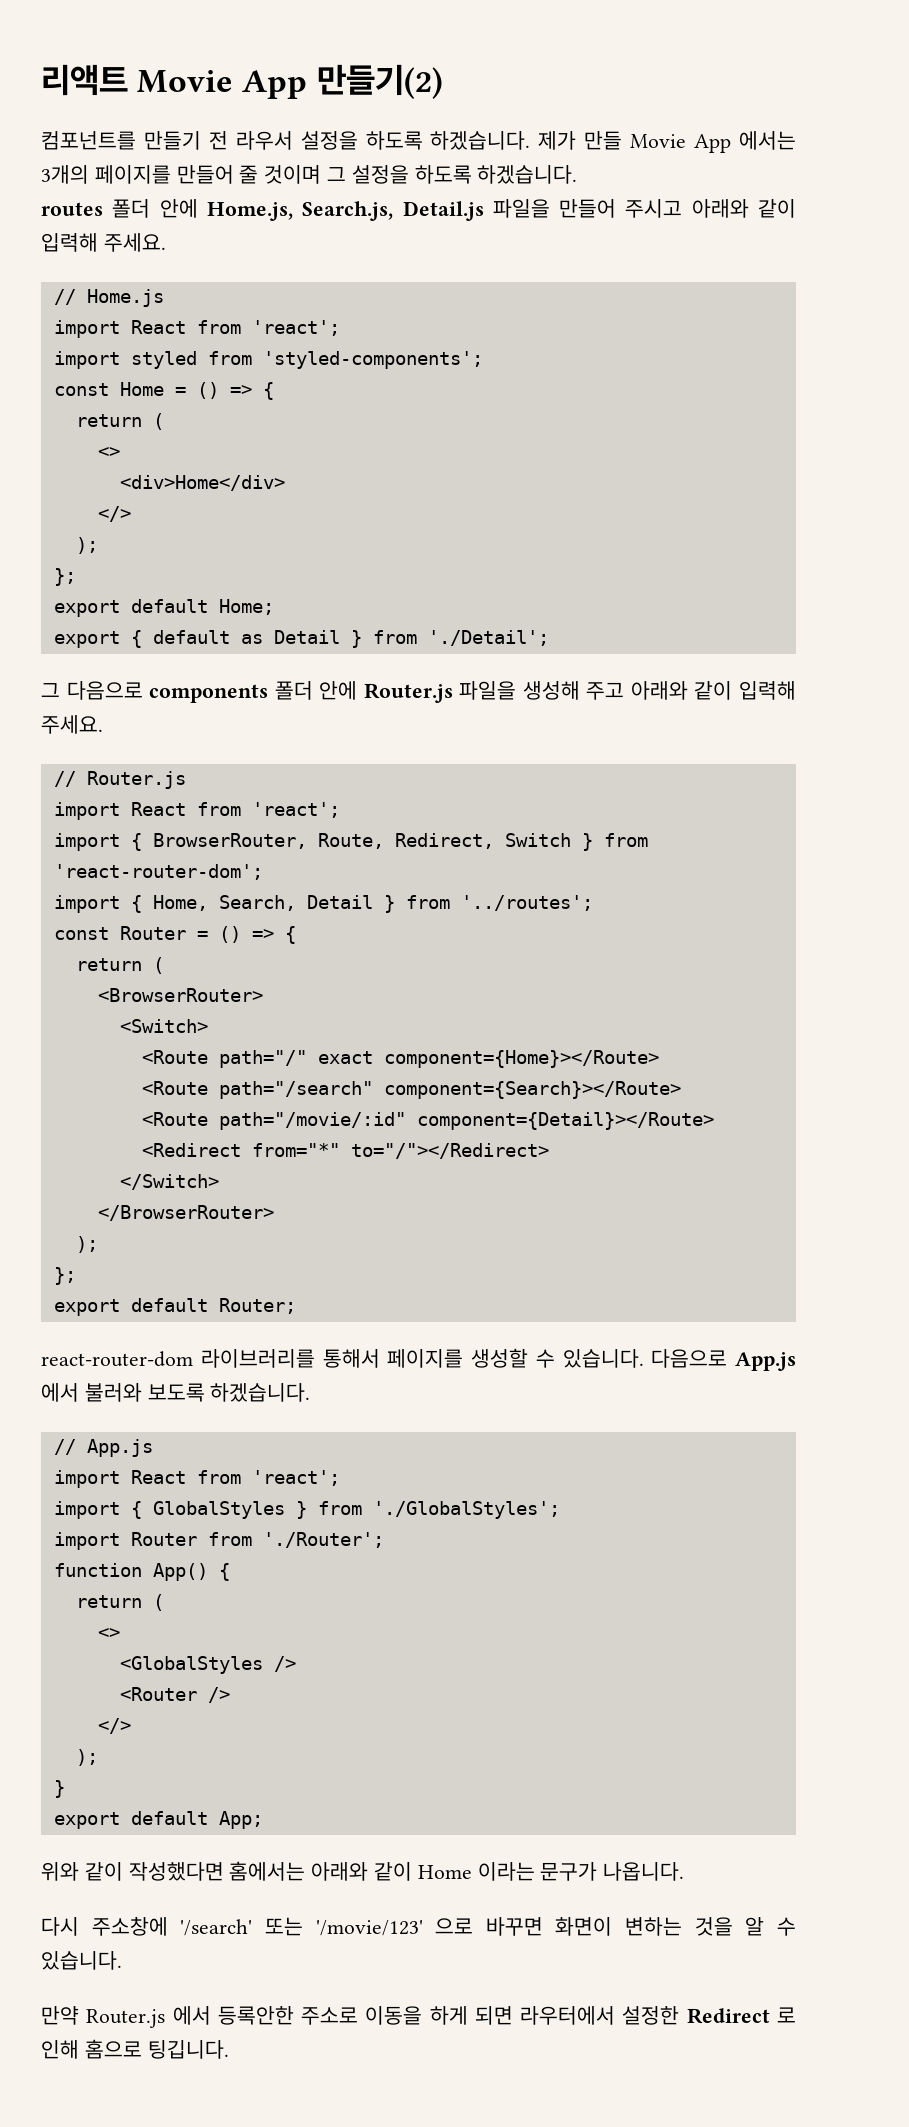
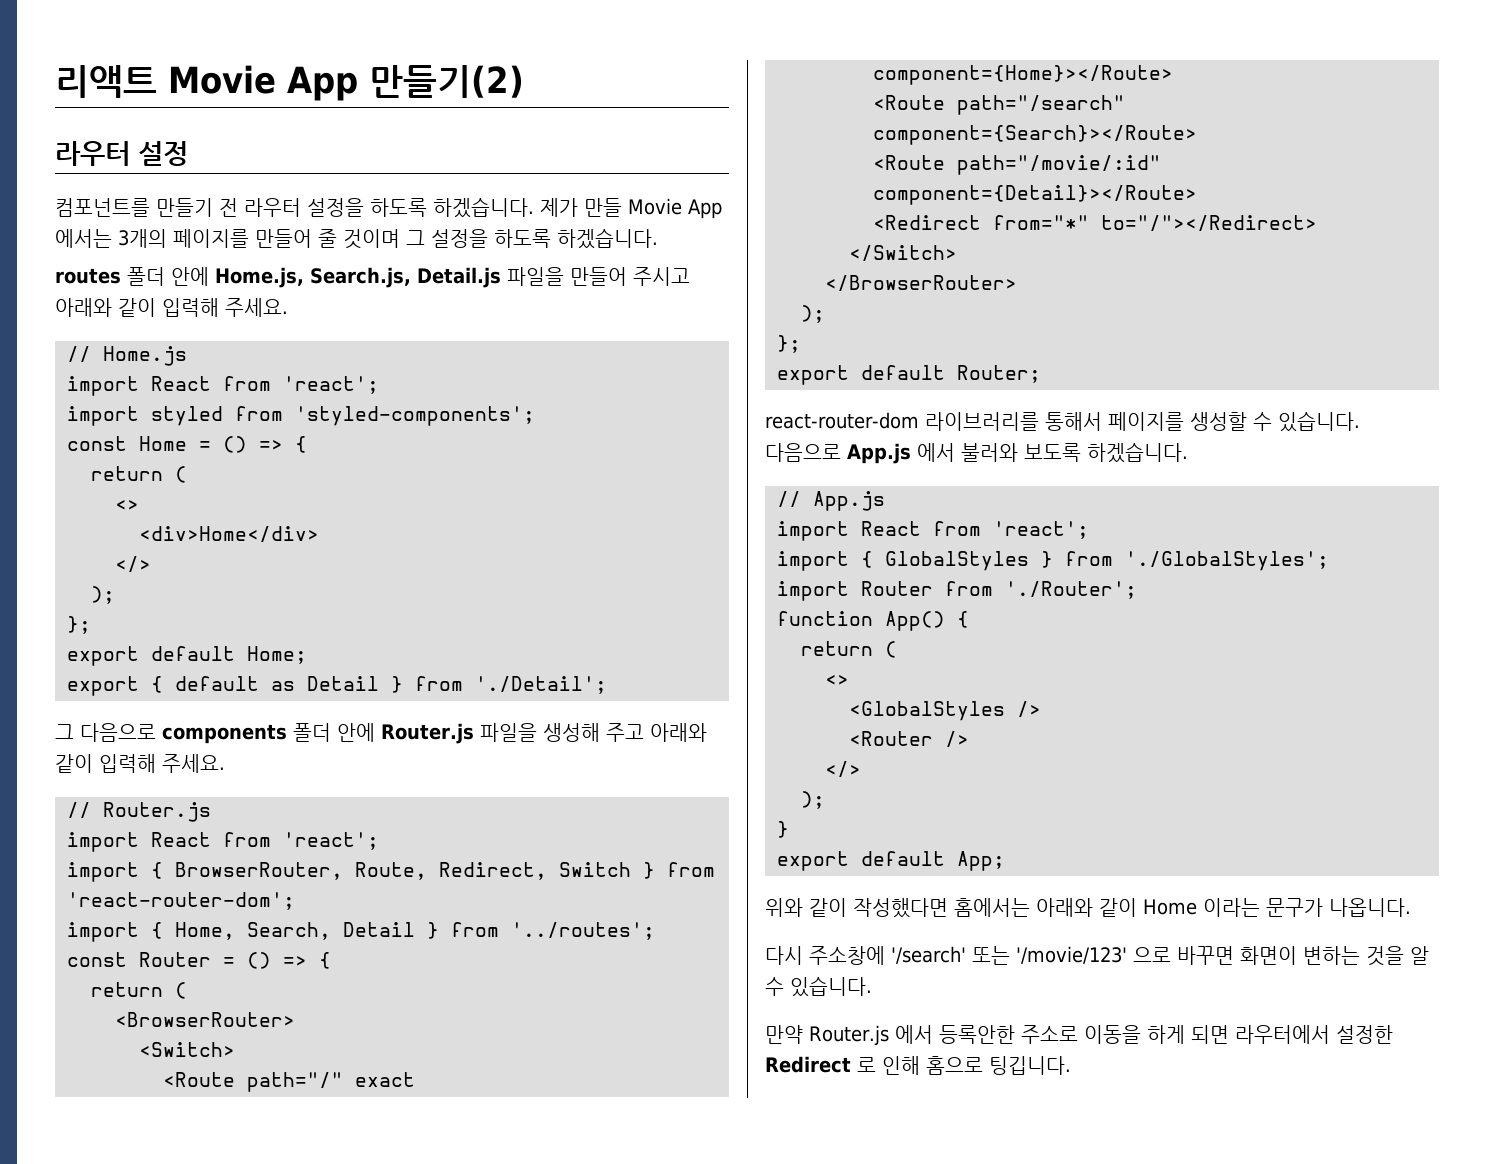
+ 라우터 설정
- 컴포넌트를 만들기 전 라우서 설정을 하도록 하겠습니다.
+ 컴포넌트를 만들기 전 라우터 설정을 하도록 하겠습니다.

